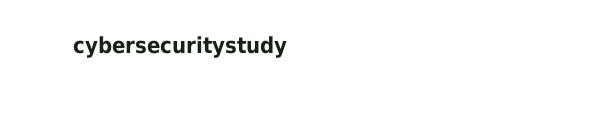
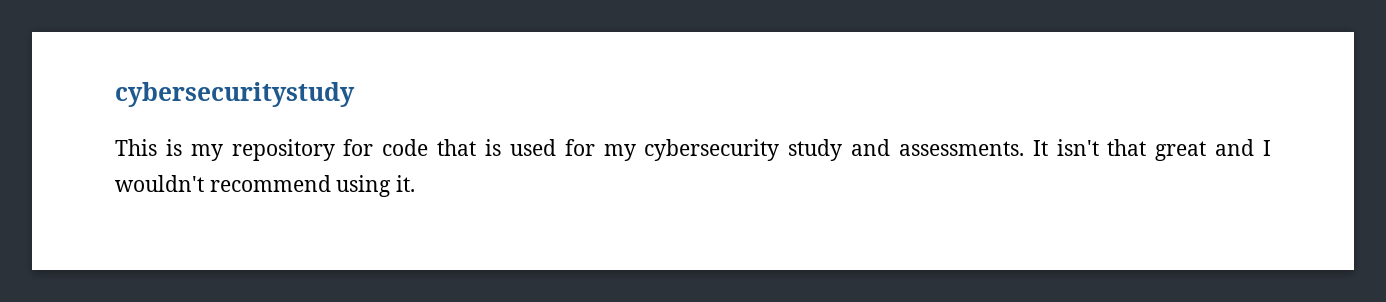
+ This is my repository for code that is used for my cybersecurity study and assessments. It isn't that great and I wouldn't recommend using it.

